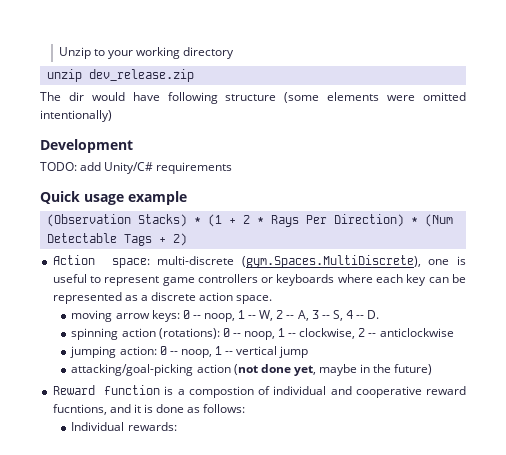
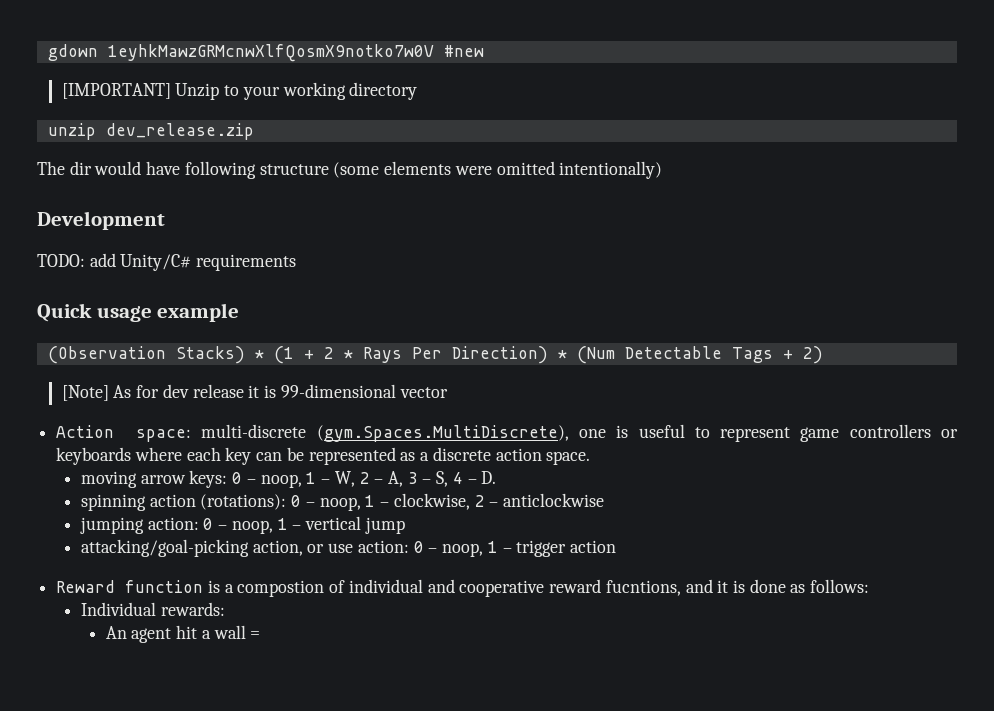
- Unzip to your working directory
+ gdown 1eyhkMawzGRMcnwXlfQosmX9notko7w0V #new
+ [IMPORTANT] Unzip to your working directory
+ [Note] As for dev release it is 99-dimensional vector
- moving arrow keys: 0 -- noop, 1 -- W, 2 -- A, 3 -- S, 4 -- D.
+ moving arrow keys: 0 – noop, 1 – W, 2 – A, 3 – S, 4 – D.
- spinning action (rotations): 0 -- noop, 1 -- clockwise, 2 -- anticlockwise
+ spinning action (rotations): 0 – noop, 1 – clockwise, 2 – anticlockwise
- jumping action: 0 -- noop, 1 -- vertical jump
+ jumping action: 0 – noop, 1 – vertical jump
- attacking/goal-picking action (not done yet, maybe in the future)
+ attacking/goal-picking action, or use action: 0 – noop, 1 – trigger action
+ An agent hit a wall =

